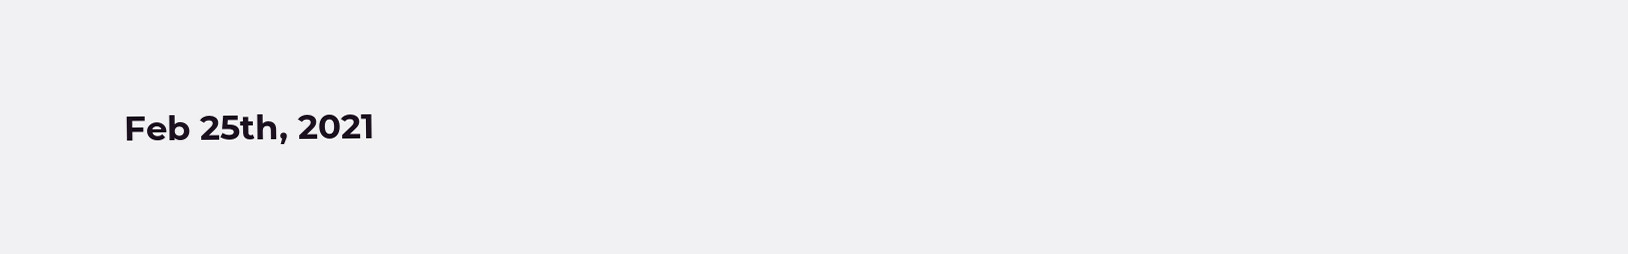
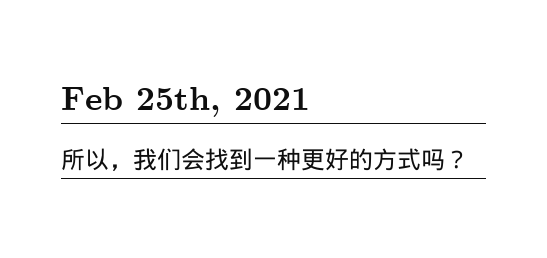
+ 所以，我们会找到一种更好的方式吗？

